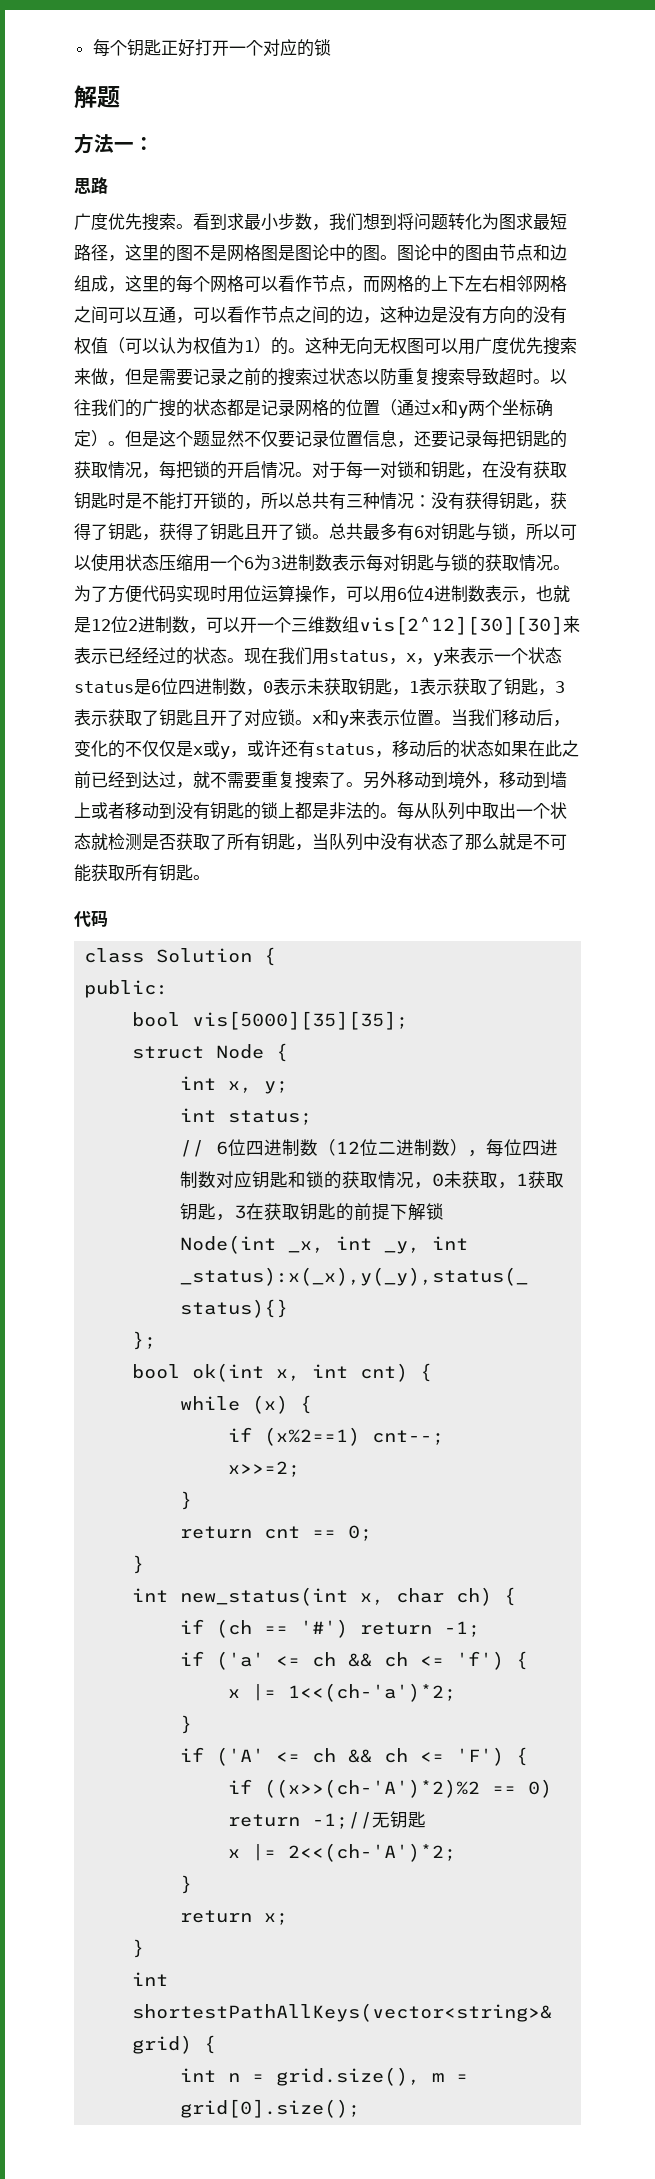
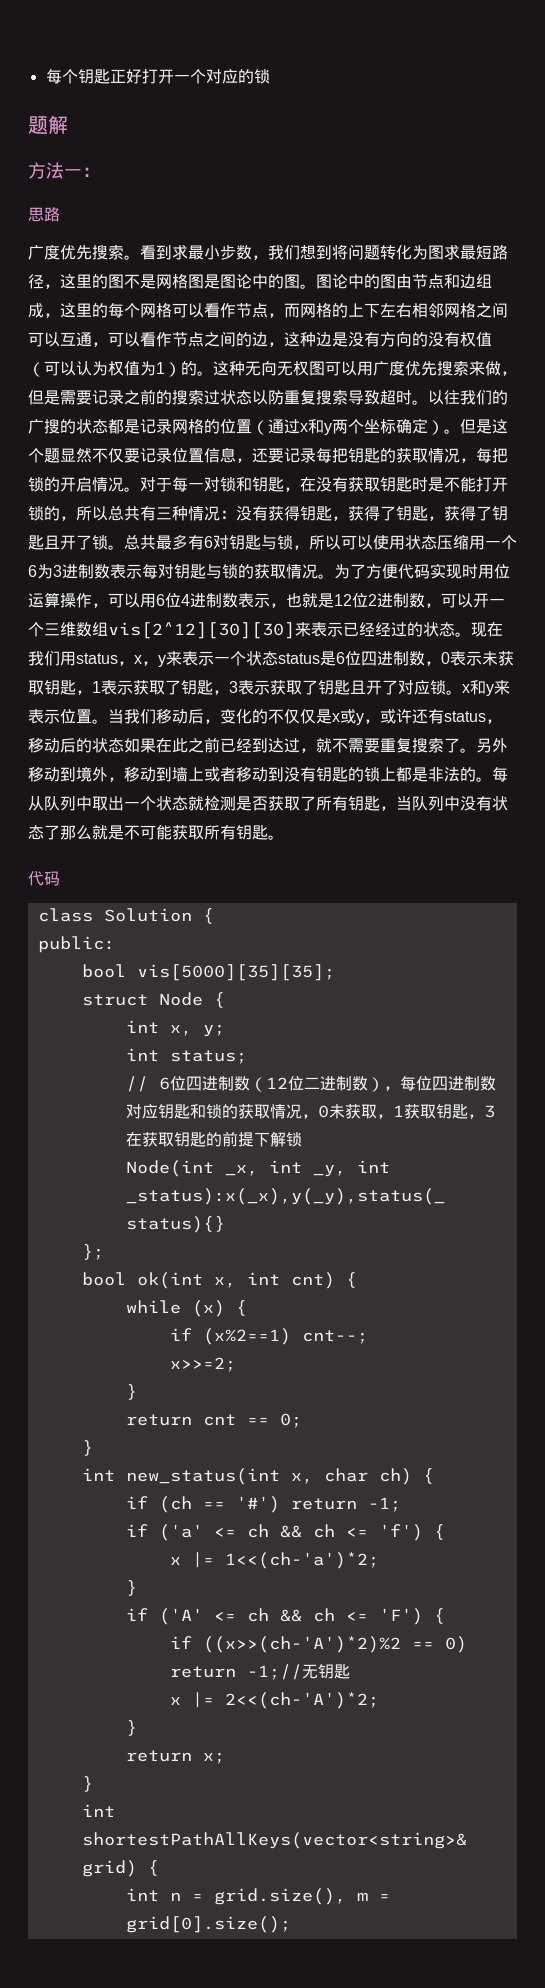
- 解题
+ 题解

